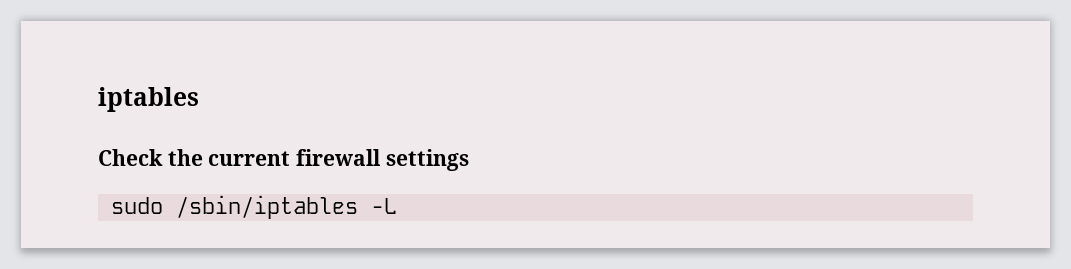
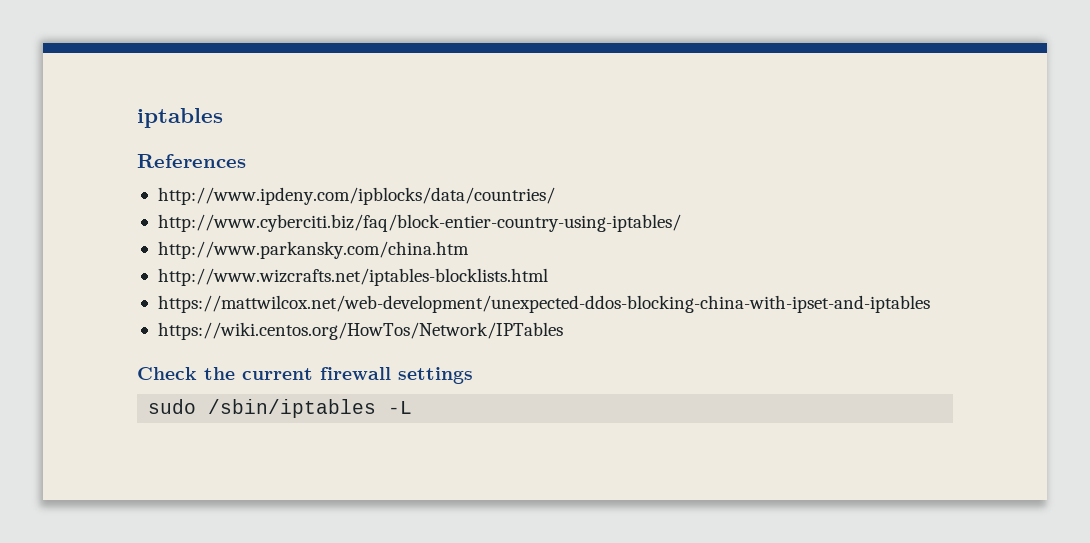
+ References
+ http://www.ipdeny.com/ipblocks/data/countries/
+ http://www.cyberciti.biz/faq/block-entier-country-using-iptables/
+ http://www.parkansky.com/china.htm
+ http://www.wizcrafts.net/iptables-blocklists.html
+ https://mattwilcox.net/web-development/unexpected-ddos-blocking-china-with-ipset-and-iptables
+ https://wiki.centos.org/HowTos/Network/IPTables

